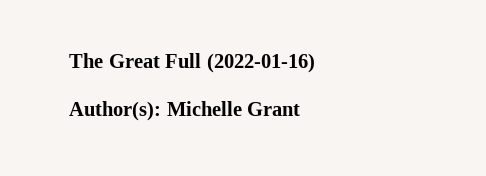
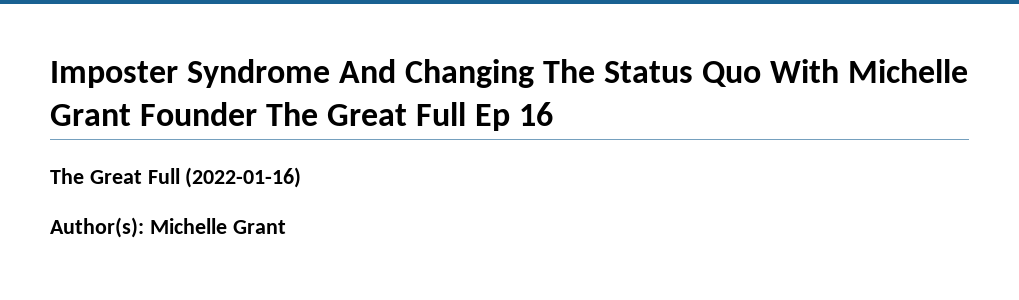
+ Imposter Syndrome And Changing The Status Quo With Michelle Grant Founder The Great Full Ep 16

